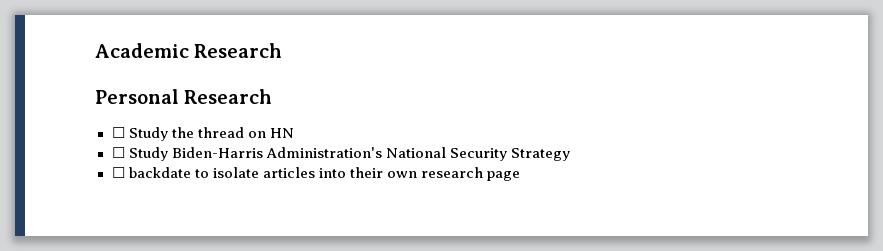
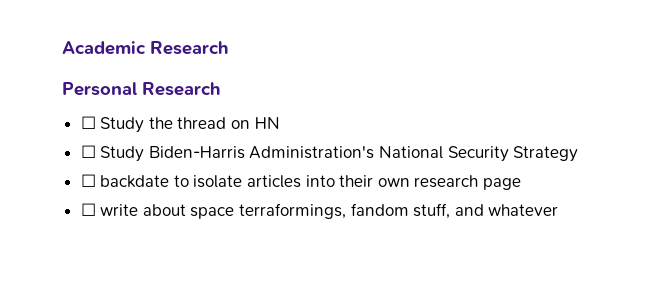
+ ☐ write about space terraformings, fandom stuff, and whatever

